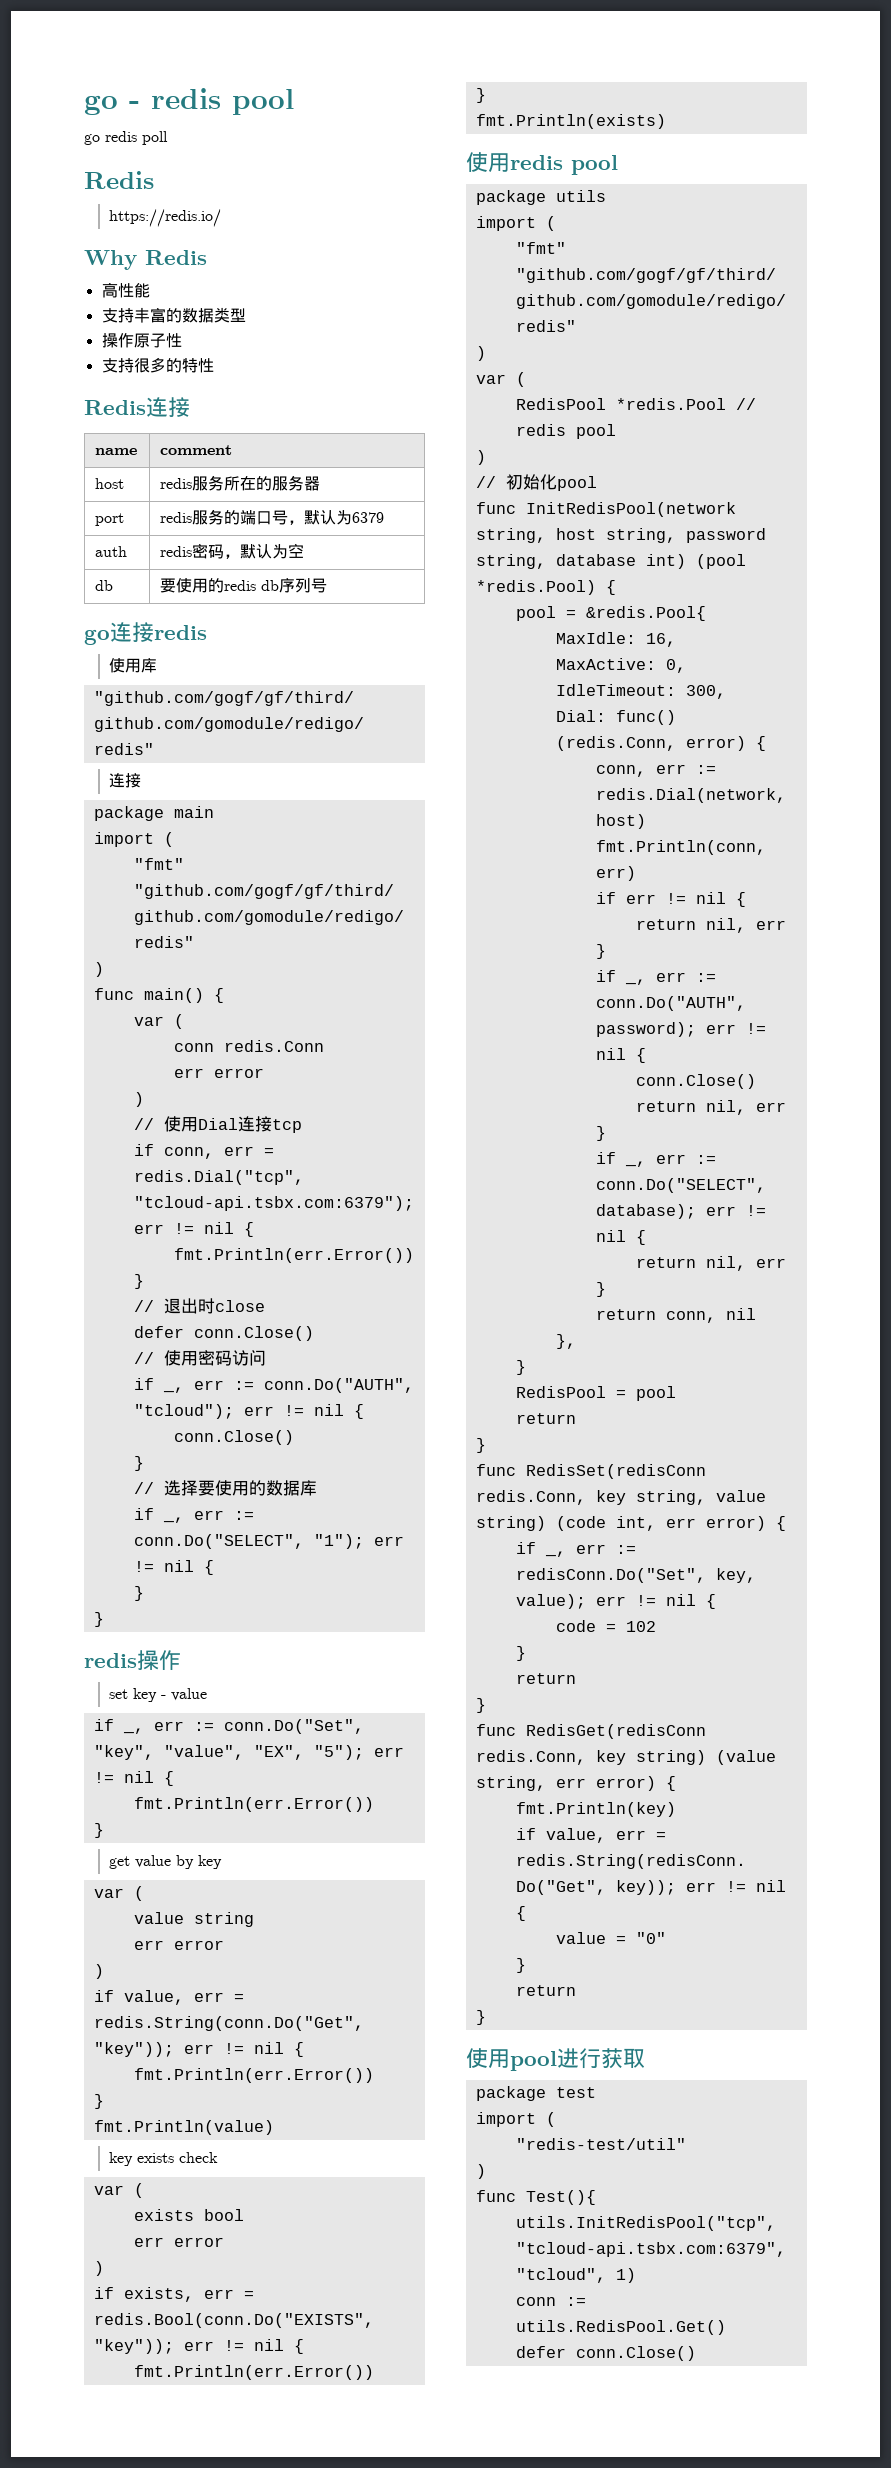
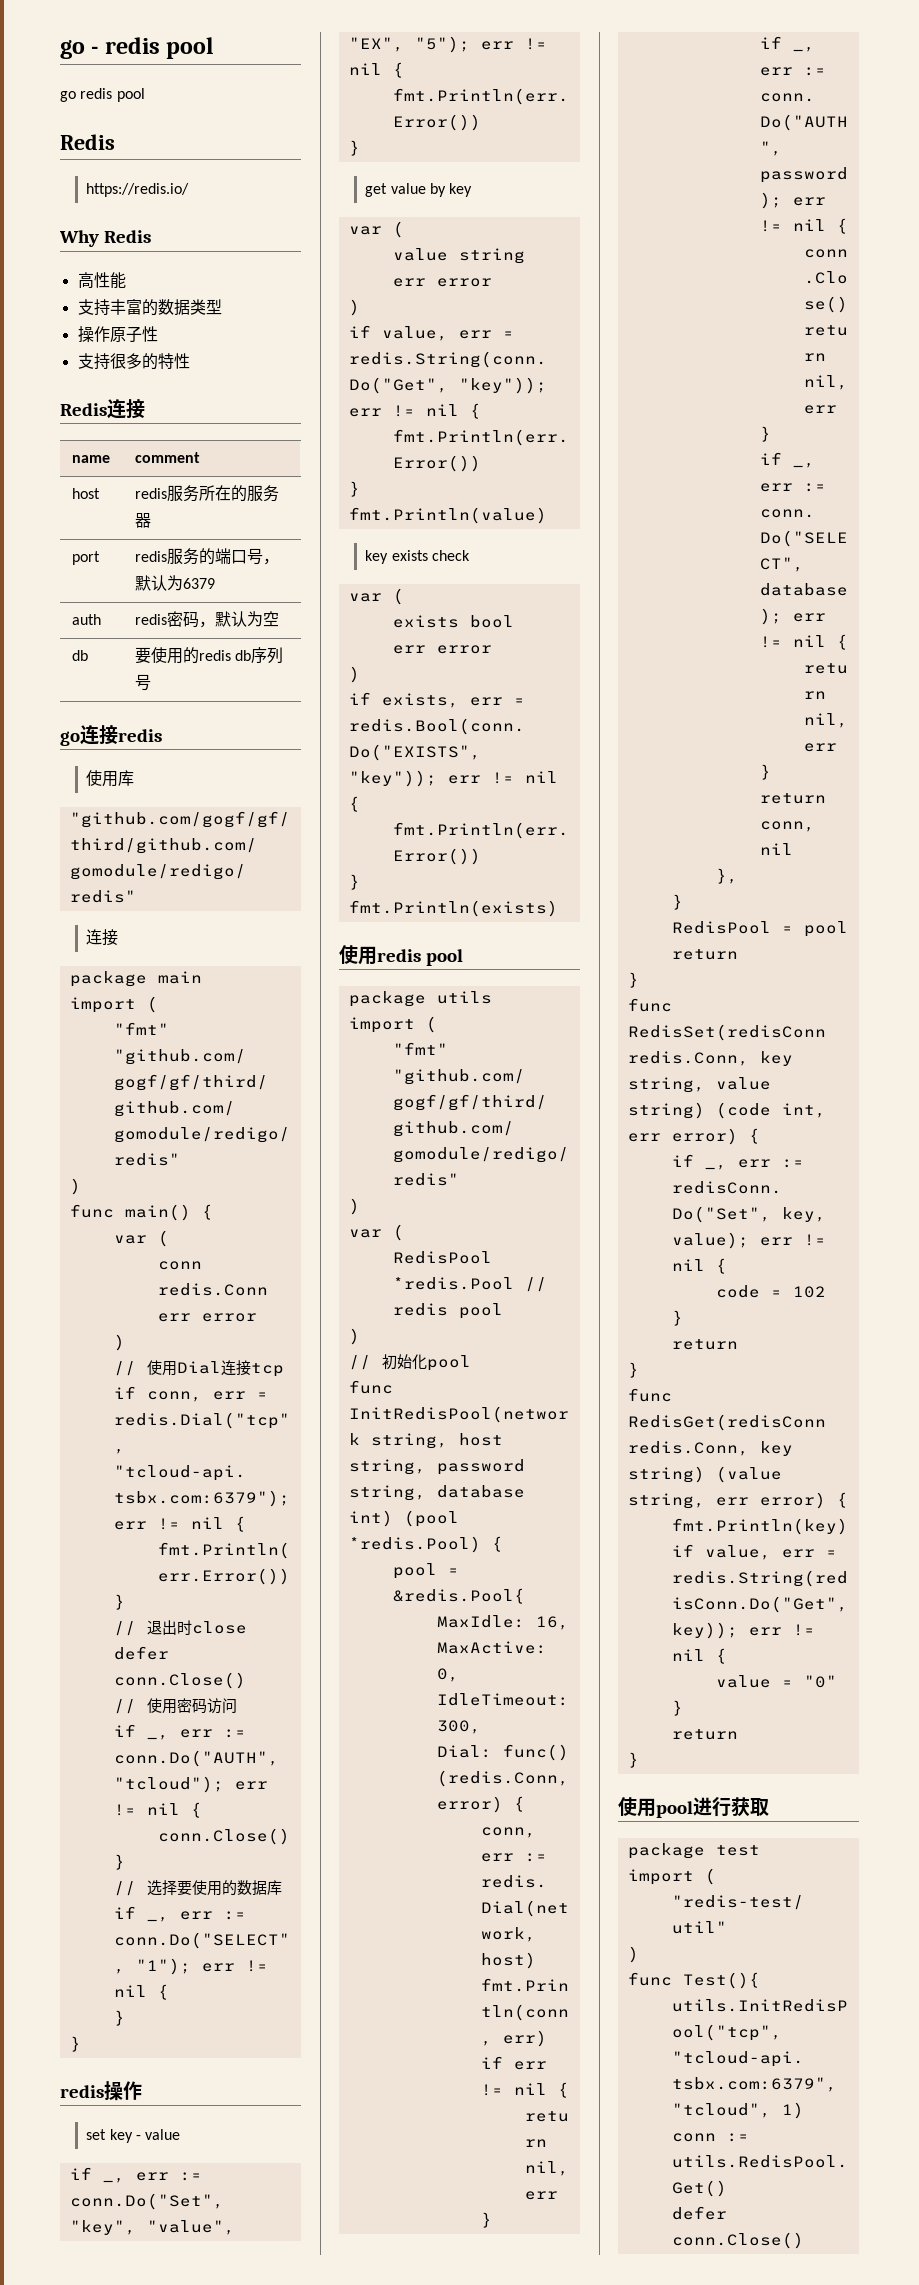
- go redis poll
+ go redis pool

